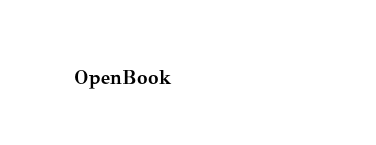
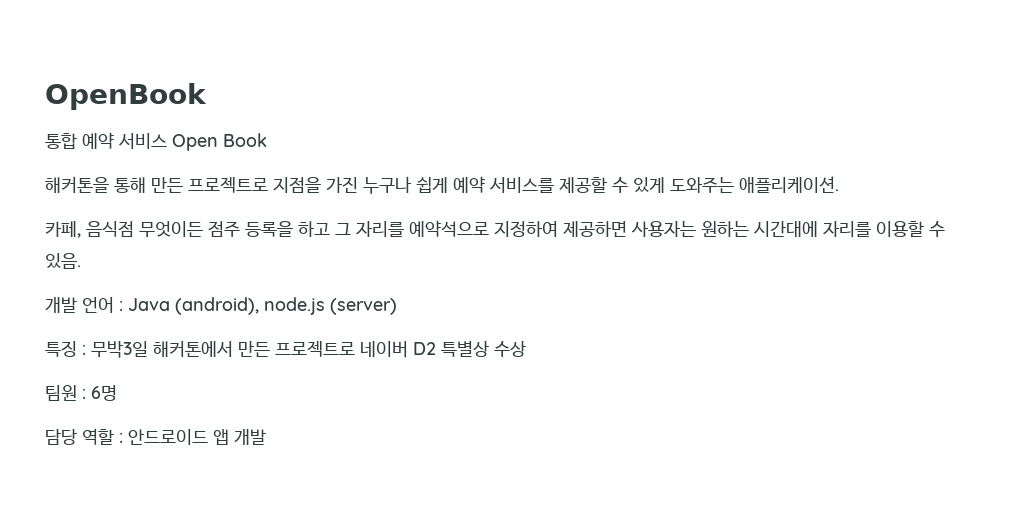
+ 통합 예약 서비스 Open Book
+ 해커톤을 통해 만든 프로젝트로 지점을 가진 누구나 쉽게 예약 서비스를 제공할 수 있게 도와주는 애플리케이션.
+ 카페, 음식점 무엇이든 점주 등록을 하고 그 자리를 예약석으로 지정하여 제공하면 사용자는 원하는 시간대에 자리를 이용할 수 있음.
+ 개발 언어 : Java (android), node.js (server)
+ 특징 : 무박3일 해커톤에서 만든 프로젝트로 네이버 D2 특별상 수상
+ 팀원 : 6명
+ 담당 역할 : 안드로이드 앱 개발

